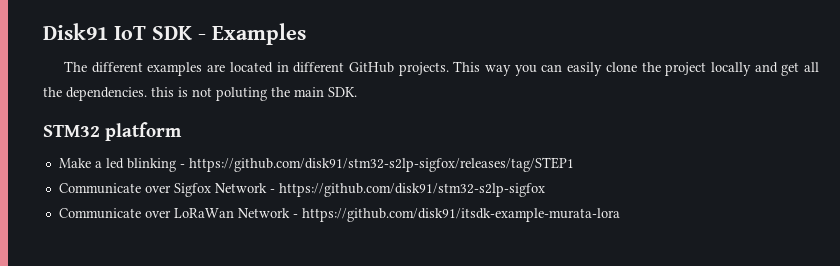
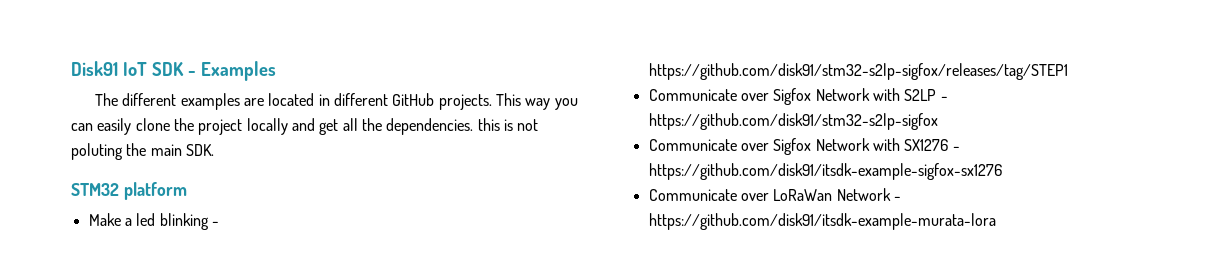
- Communicate over Sigfox Network - https://github.com/disk91/stm32-s2lp-sigfox
+ Communicate over Sigfox Network with S2LP - https://github.com/disk91/stm32-s2lp-sigfox
+ Communicate over Sigfox Network with SX1276 - https://github.com/disk91/itsdk-example-sigfox-sx1276

